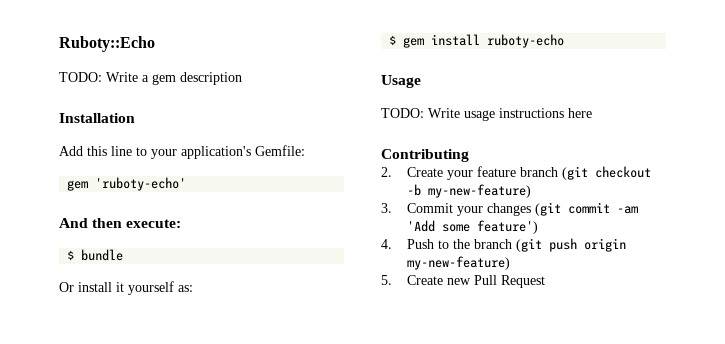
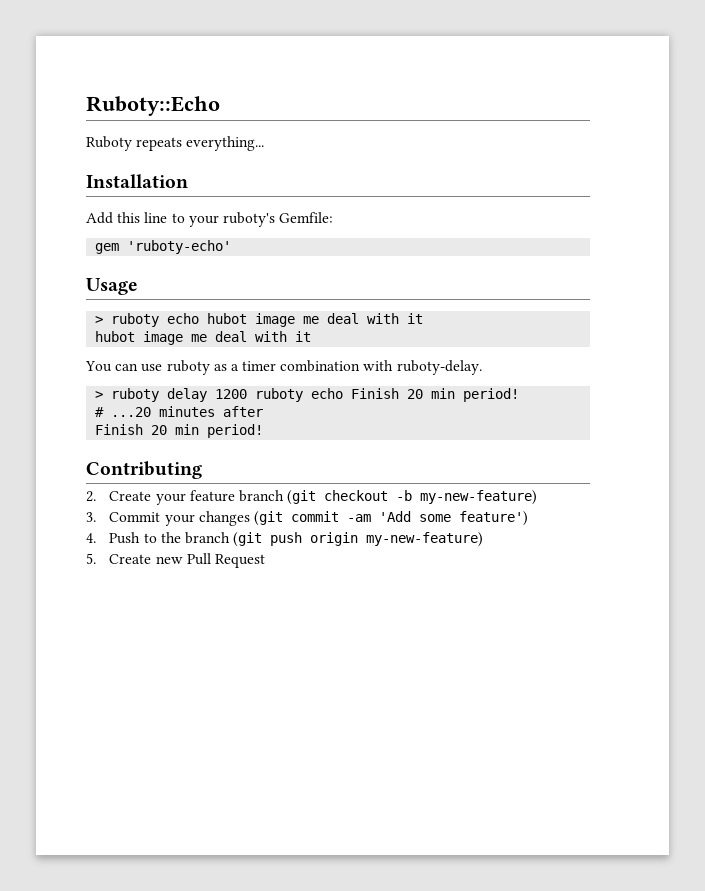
- TODO: Write a gem description
+ Ruboty repeats everything...
- Add this line to your application's Gemfile:
+ Add this line to your ruboty's Gemfile:
- And then execute:
- $ bundle
- Or install it yourself as:
- $ gem install ruboty-echo
  Usage
- TODO: Write usage instructions here
+ > ruboty echo hubot image me deal with it
+ hubot image me deal with it
+ You can use ruboty as a timer combination with ruboty-delay.
+ > ruboty delay 1200 ruboty echo Finish 20 min period!
+ # ...20 minutes after
+ Finish 20 min period!

